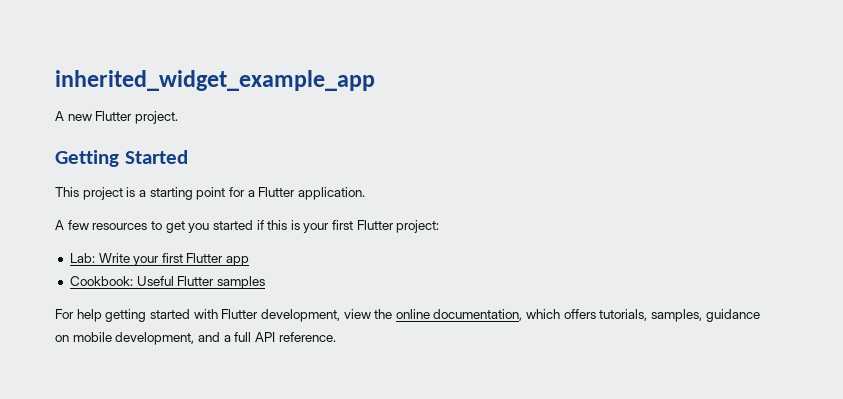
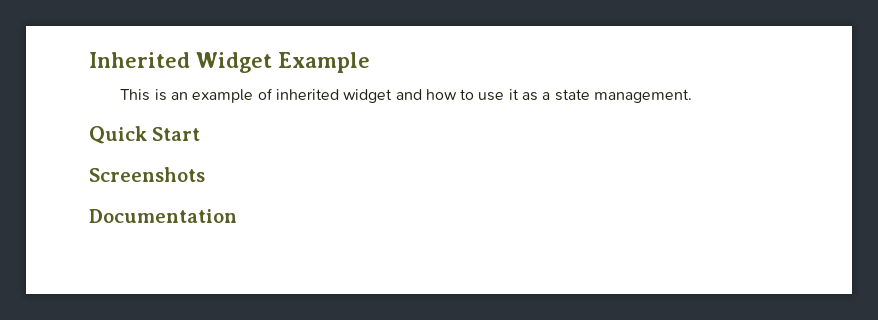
- inherited_widget_example_app
- A new Flutter project.
- Getting Started
- This project is a starting point for a Flutter application.
- A few resources to get you started if this is your first Flutter project:
- Lab: Write your first Flutter app
- Cookbook: Useful Flutter samples
- For help getting started with Flutter development, view the online documentation, which offers tutorials, samples, guidance on mobile development, and a full API reference.
+ Inherited Widget Example
+ This is an example of inherited widget and how to use it as a state management.
+ Quick Start
+ Screenshots
+ Documentation

